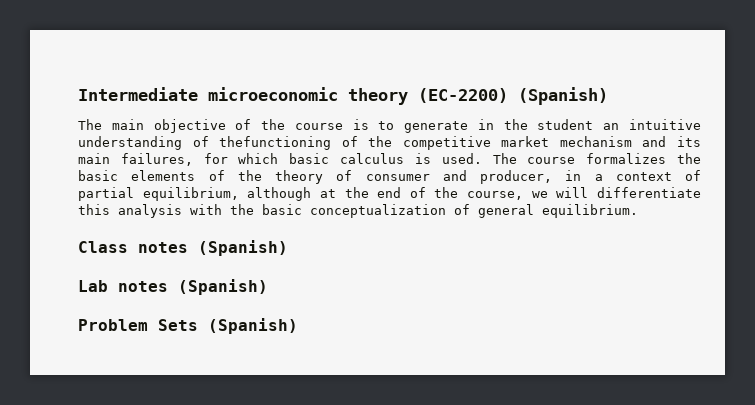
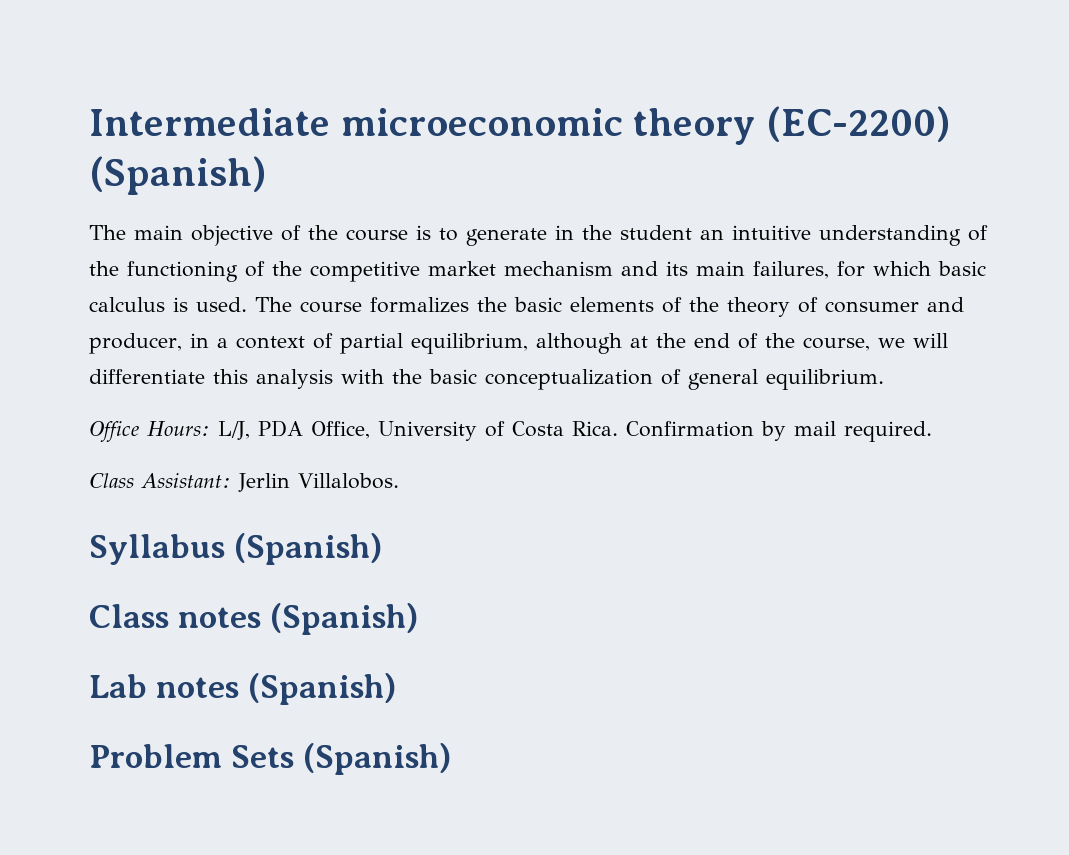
- The main objective of the course is to generate in the student an intuitive understanding of thefunctioning of the competitive market mechanism and its main failures, for which basic calculus is used.
+ The main objective of the course is to generate in the student an intuitive understanding of the functioning of the competitive market mechanism and its main failures, for which basic calculus is used.
+ Office Hours: L/J, PDA Office, University of Costa Rica. Confirmation by mail required.
+ Class Assistant: Jerlin Villalobos.
+ Syllabus (Spanish)

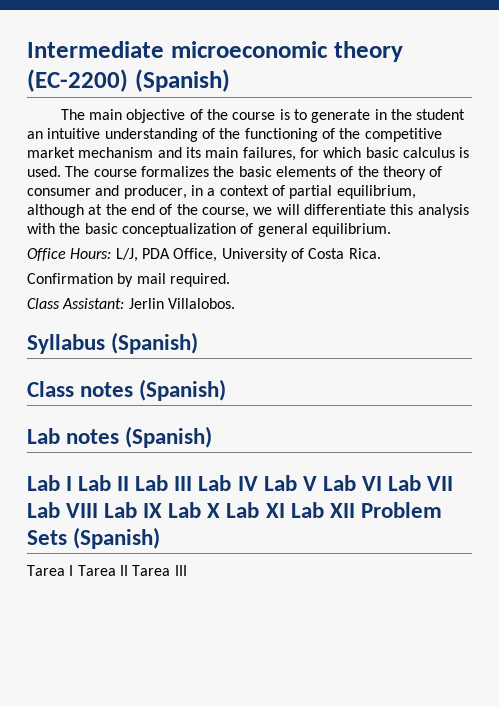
- Office Hours: L/J, PDA Office, University of Costa Rica. Confirmation by mail required.
+ Office Hours: L/J, PDA Office, University of Costa Rica.
+ Confirmation by mail required.
- Problem Sets (Spanish)
+ Lab I Lab II Lab III Lab IV Lab V Lab VI Lab VII Lab VIII Lab IX Lab X Lab XI Lab XII Problem Sets (Spanish)
+ Tarea I Tarea II Tarea III

